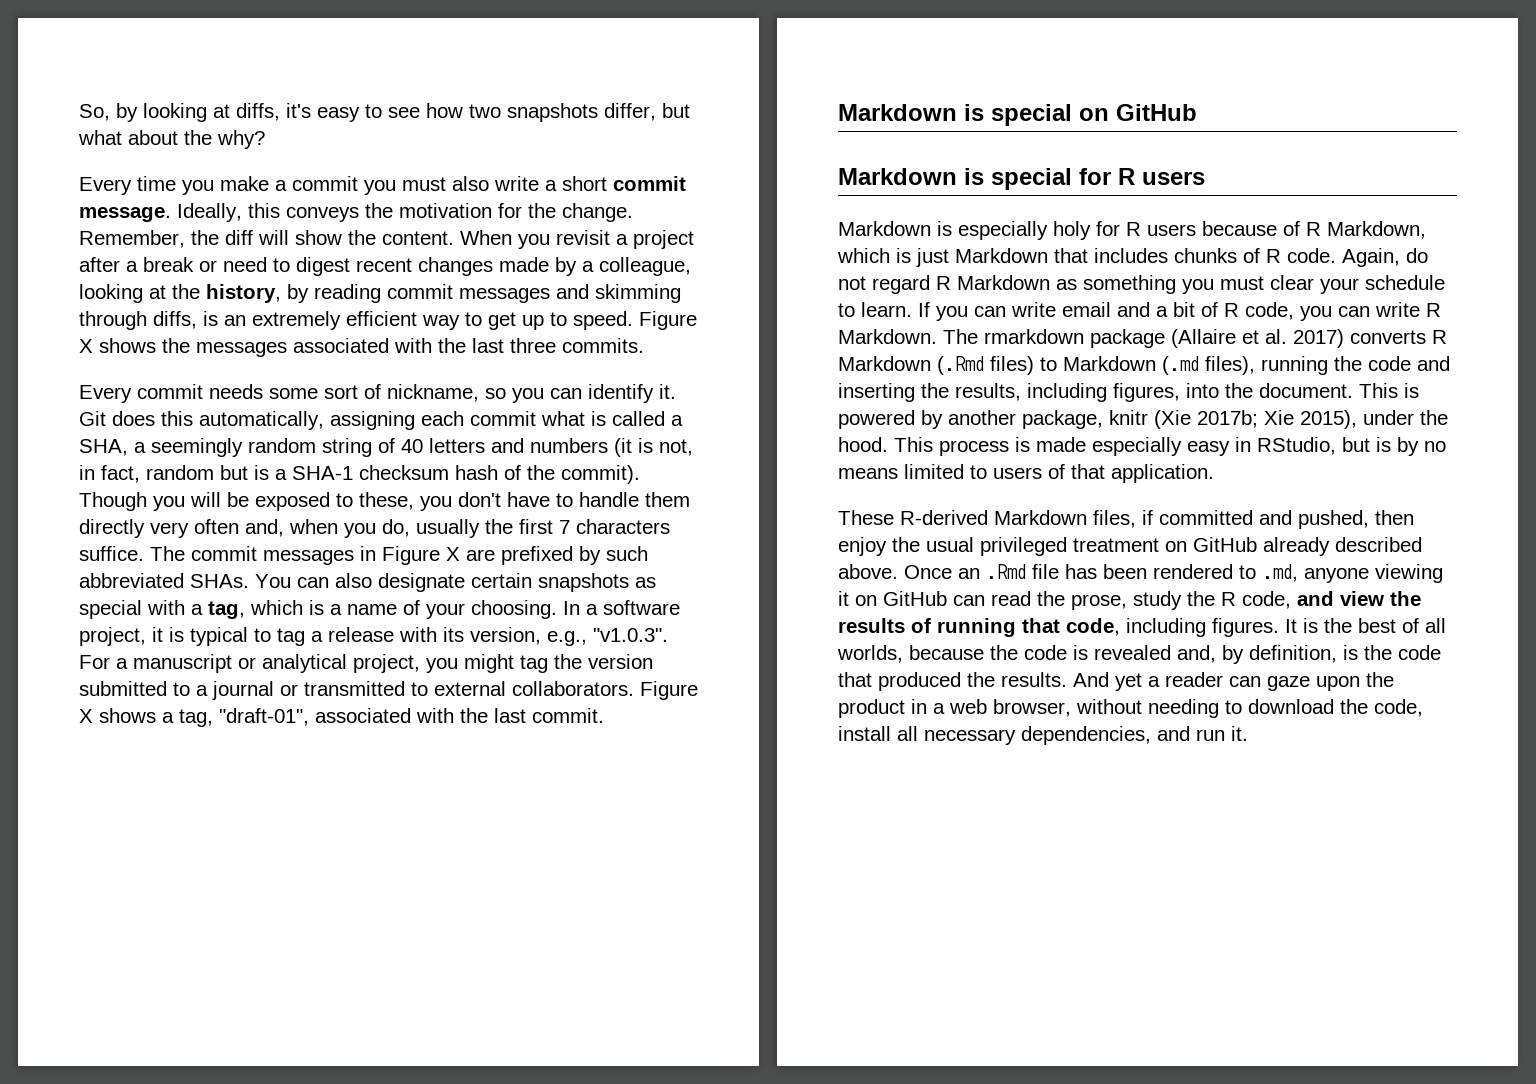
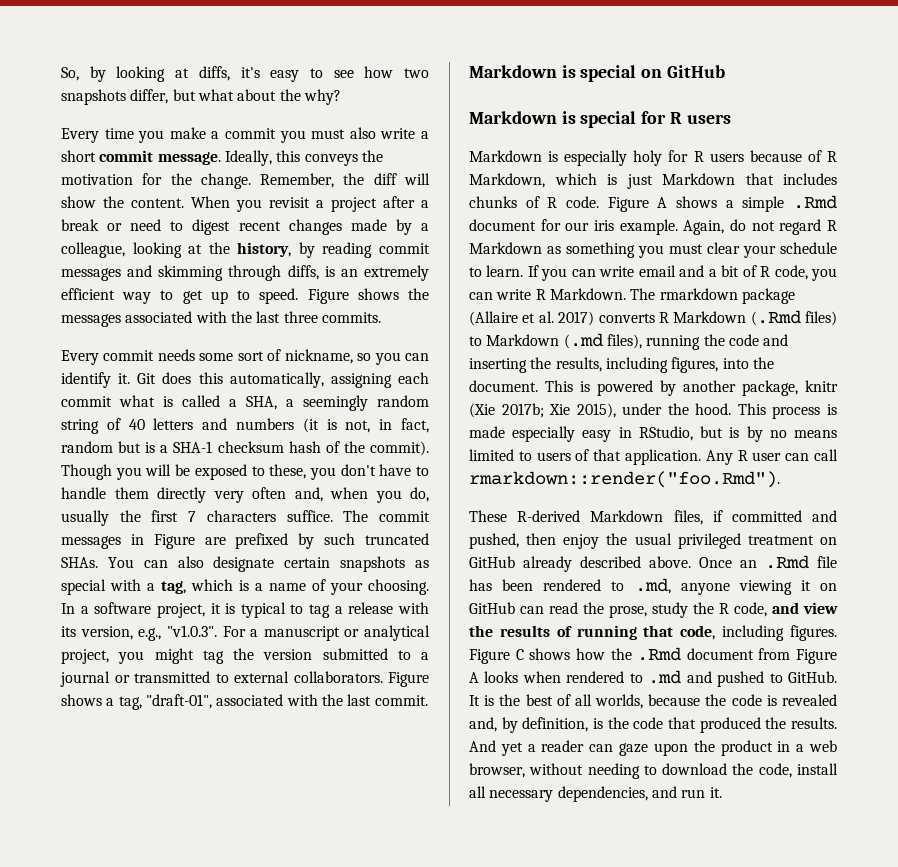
- Figure X shows the messages associated with the last three commits.
+ Figure shows the messages associated with the last three commits.
- The commit messages in Figure X are prefixed by such abbreviated SHAs.
+ The commit messages in Figure are prefixed by such truncated SHAs.
- Figure X shows a tag, "draft-01", associated with the last commit.
+ Figure shows a tag, "draft-01", associated with the last commit.
+ Figure A shows a simple .Rmd document for our iris example.
+ Any R user can call rmarkdown::render("foo.Rmd").
+ Figure C shows how the .Rmd document from Figure A looks when rendered to .md and pushed to GitHub.

